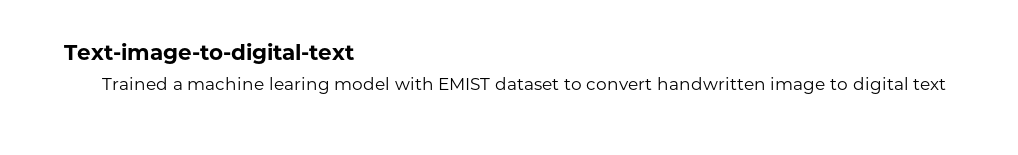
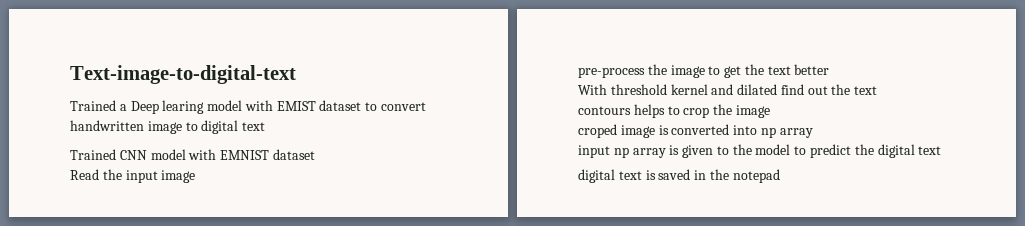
- Trained a machine learing model with EMIST dataset to convert handwritten image to digital text
+ Trained a Deep learing model with EMIST dataset to convert handwritten image to digital text
+ Trained CNN model with EMNIST dataset
+ Read the input image
+ pre-process the image to get the text better
+ With threshold kernel and dilated find out the text
+ contours helps to crop the image
+ croped image is converted into np array
+ input np array is given to the model to predict the digital text
+ digital text is saved in the notepad

